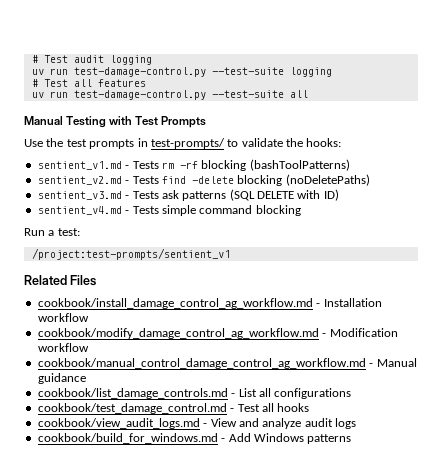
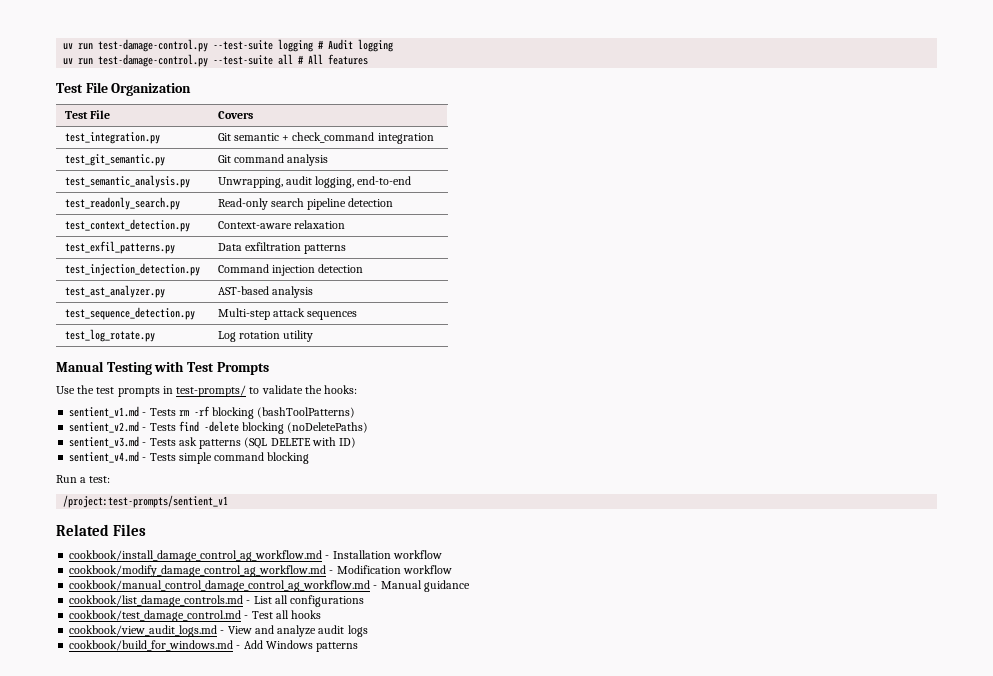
- # Test audit logging
+ uv run test-damage-control.py --test-suite logging # Audit logging
- uv run test-damage-control.py --test-suite logging
- # Test all features
- uv run test-damage-control.py --test-suite all
+ uv run test-damage-control.py --test-suite all # All features
+ Test File Organization
+ Test File | Covers
+ test_integration.py | Git semantic + check_command integration
+ test_git_semantic.py | Git command analysis
+ test_semantic_analysis.py | Unwrapping, audit logging, end-to-end
+ test_readonly_search.py | Read-only search pipeline detection
+ test_context_detection.py | Context-aware relaxation
+ test_exfil_patterns.py | Data exfiltration patterns
+ test_injection_detection.py | Command injection detection
+ test_ast_analyzer.py | AST-based analysis
+ test_sequence_detection.py | Multi-step attack sequences
+ test_log_rotate.py | Log rotation utility

